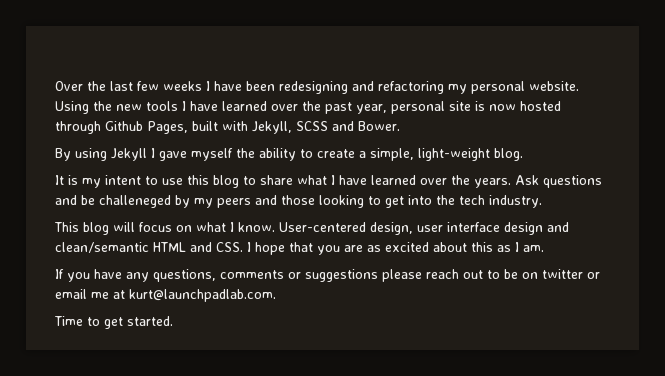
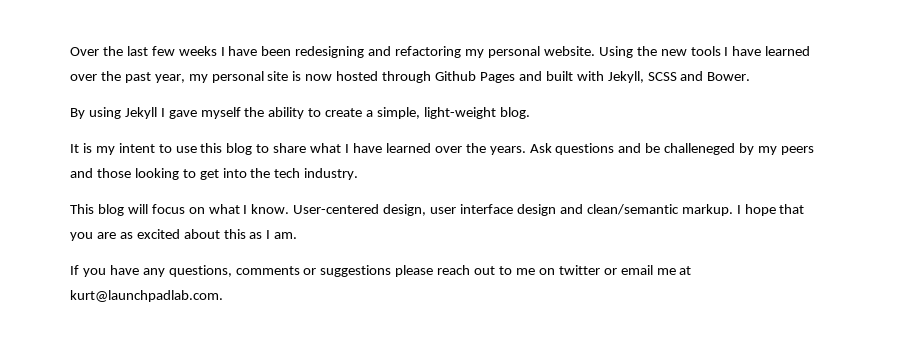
- Using the new tools I have learned over the past year, personal site is now hosted through Github Pages, built with Jekyll, SCSS and Bower.
+ Using the new tools I have learned over the past year, my personal site is now hosted through Github Pages and built with Jekyll, SCSS and Bower.
- User-centered design, user interface design and clean/semantic HTML and CSS. I hope that you are as excited about this as I am.
+ User-centered design, user interface design and clean/semantic markup. I hope that you are as excited about this as I am.
- If you have any questions, comments or suggestions please reach out to be on twitter or email me at kurt@launchpadlab.com.
+ If you have any questions, comments or suggestions please reach out to me on twitter or email me at kurt@launchpadlab.com.
- Time to get started.

